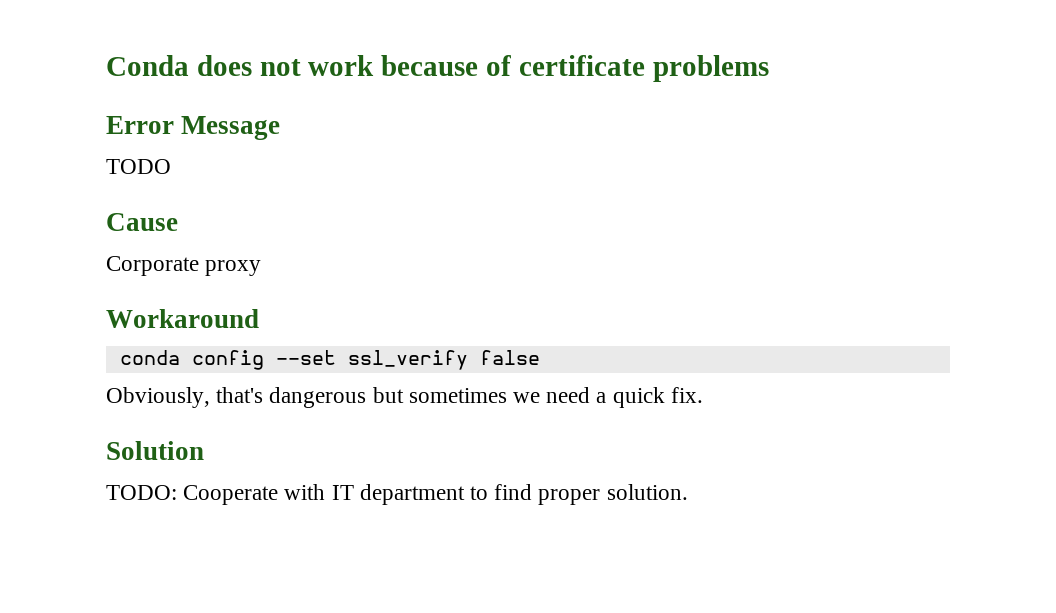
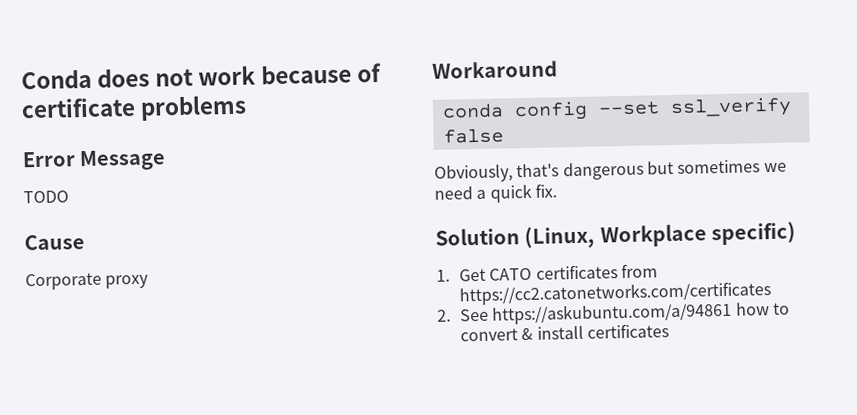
- Solution
- TODO: Cooperate with IT department to find proper solution.
+ Solution (Linux, Workplace specific)
+ 1. Get CATO certificates from https://cc2.catonetworks.com/certificates
+ 2. See https://askubuntu.com/a/94861 how to convert & install certificates

